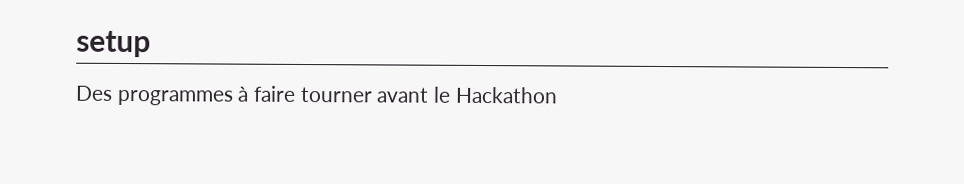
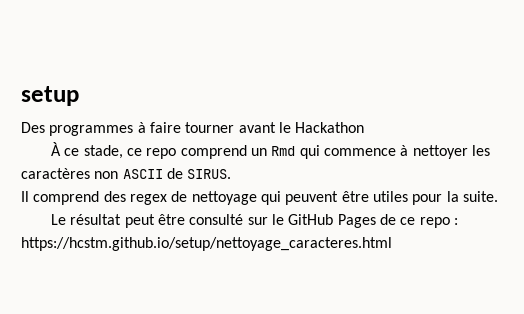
+ À ce stade, ce repo comprend un Rmd qui commence à nettoyer les caractères non ASCII de SIRUS.
+ Il comprend des regex de nettoyage qui peuvent être utiles pour la suite.
+ Le résultat peut être consulté sur le GitHub Pages de ce repo : https://hcstm.github.io/setup/nettoyage_caracteres.html

